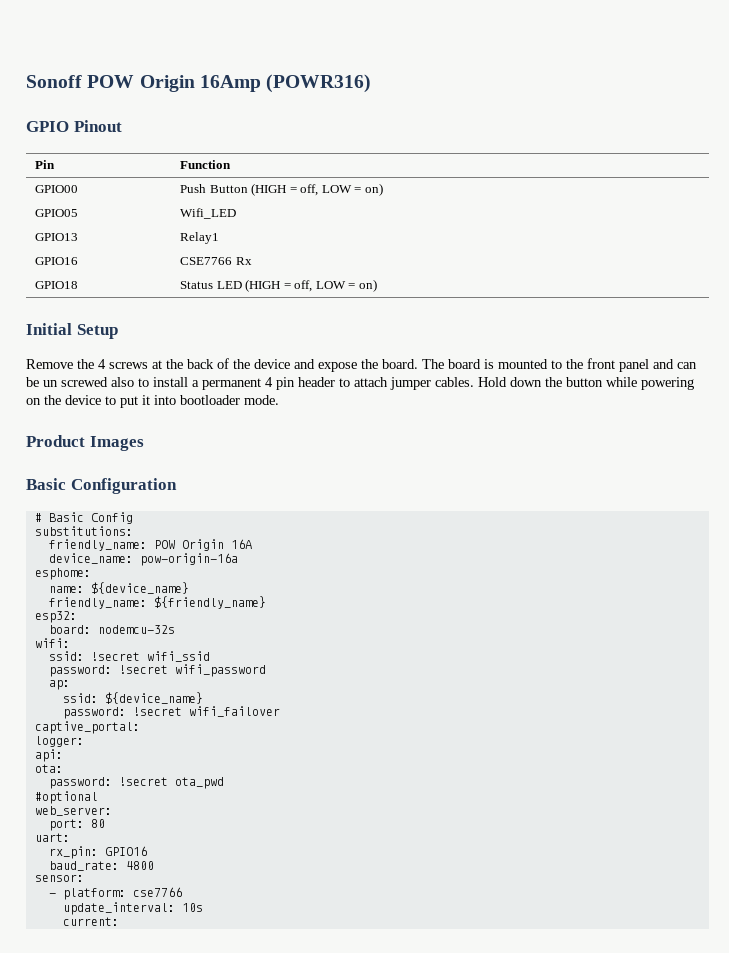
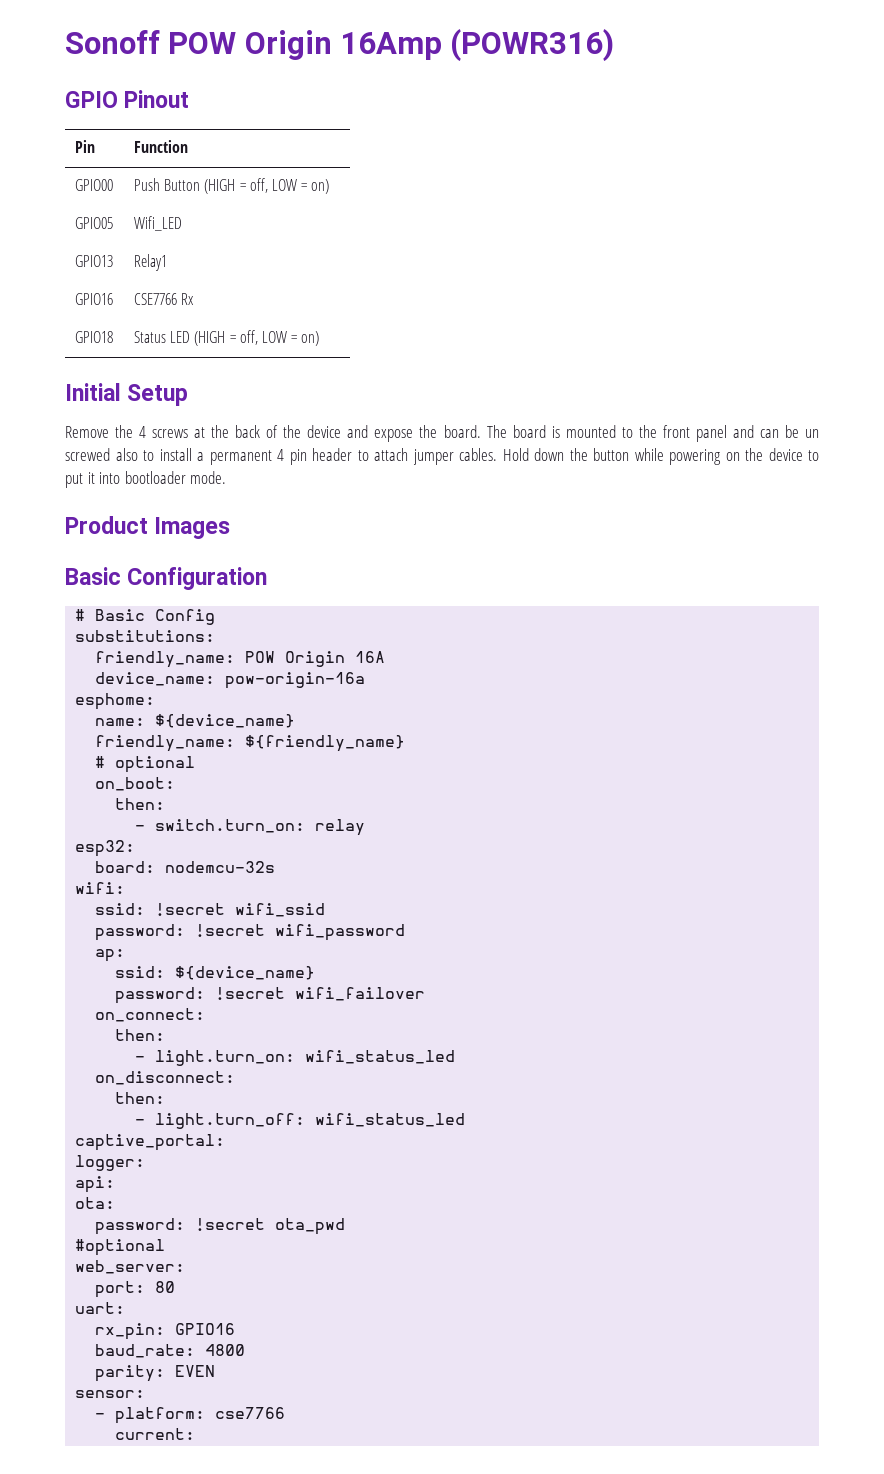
+ # optional
+ on_boot:
+ then:
+ - switch.turn_on: relay
+ on_connect:
+ then:
+ - light.turn_on: wifi_status_led
+ on_disconnect:
+ then:
+ - light.turn_off: wifi_status_led
+ parity: EVEN
- update_interval: 10s

